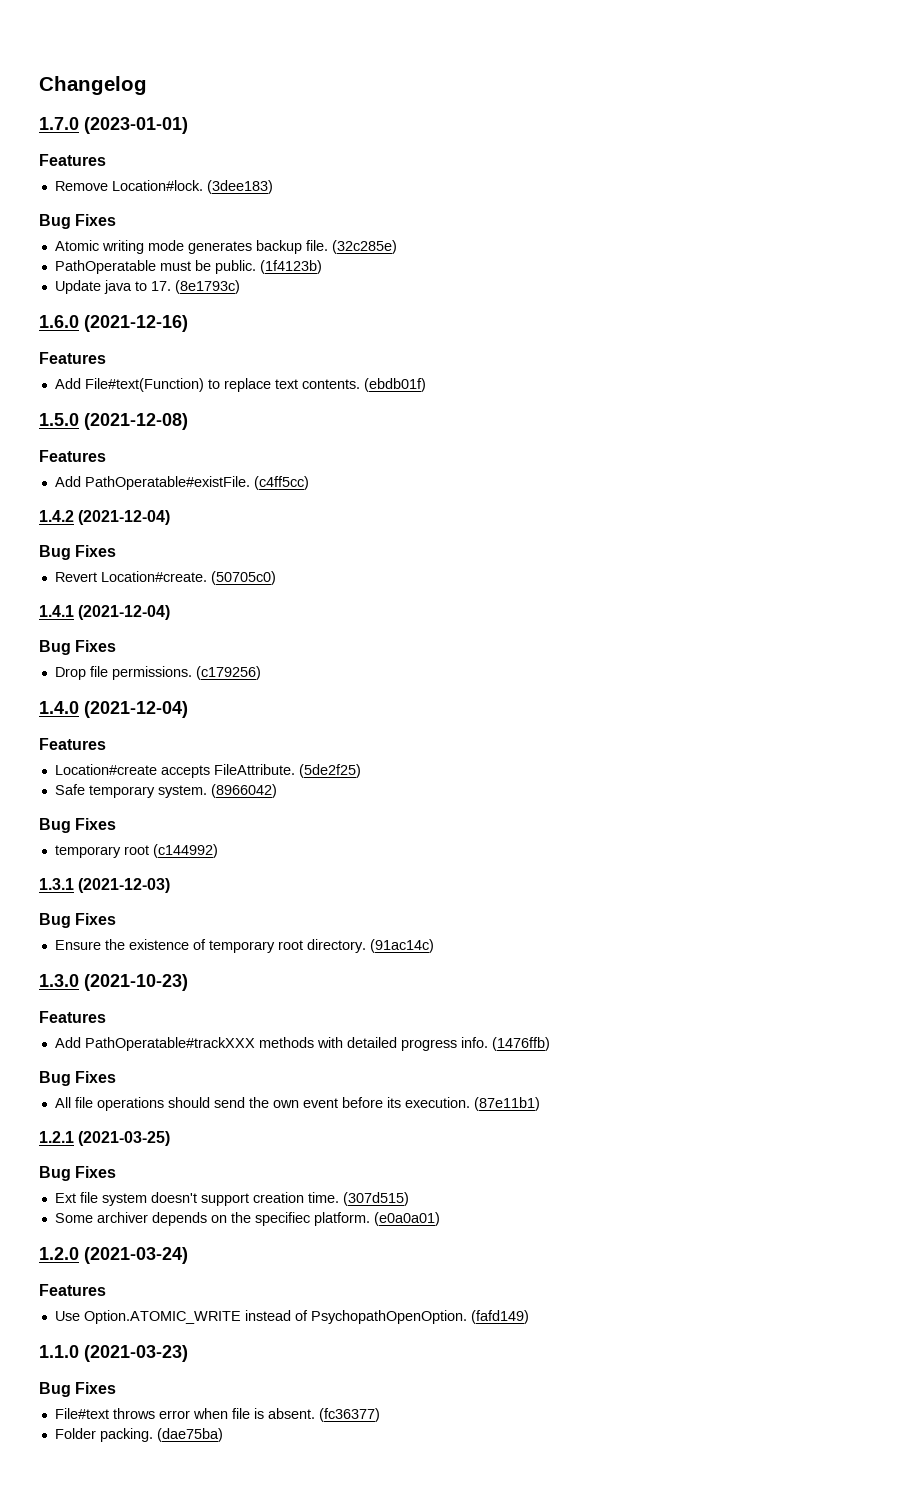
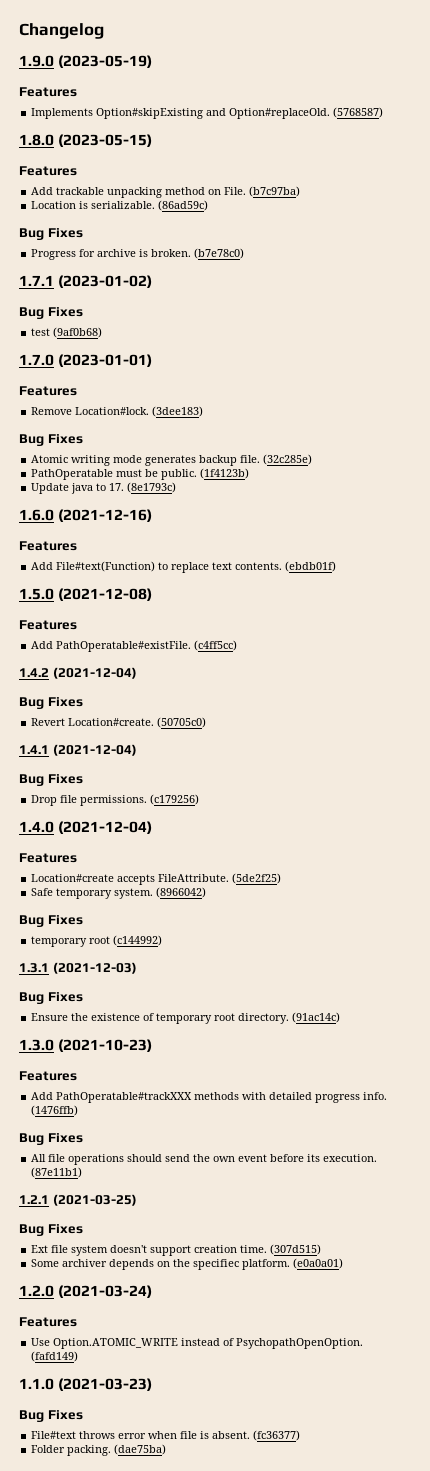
+ 1.9.0 (2023-05-19)
+ Features
+ Implements Option#skipExisting and Option#replaceOld. (5768587)
+ 1.8.0 (2023-05-15)
+ Features
+ Add trackable unpacking method on File. (b7c97ba)
+ Location is serializable. (86ad59c)
+ Bug Fixes
+ Progress for archive is broken. (b7e78c0)
+ 1.7.1 (2023-01-02)
+ Bug Fixes
+ test (9af0b68)

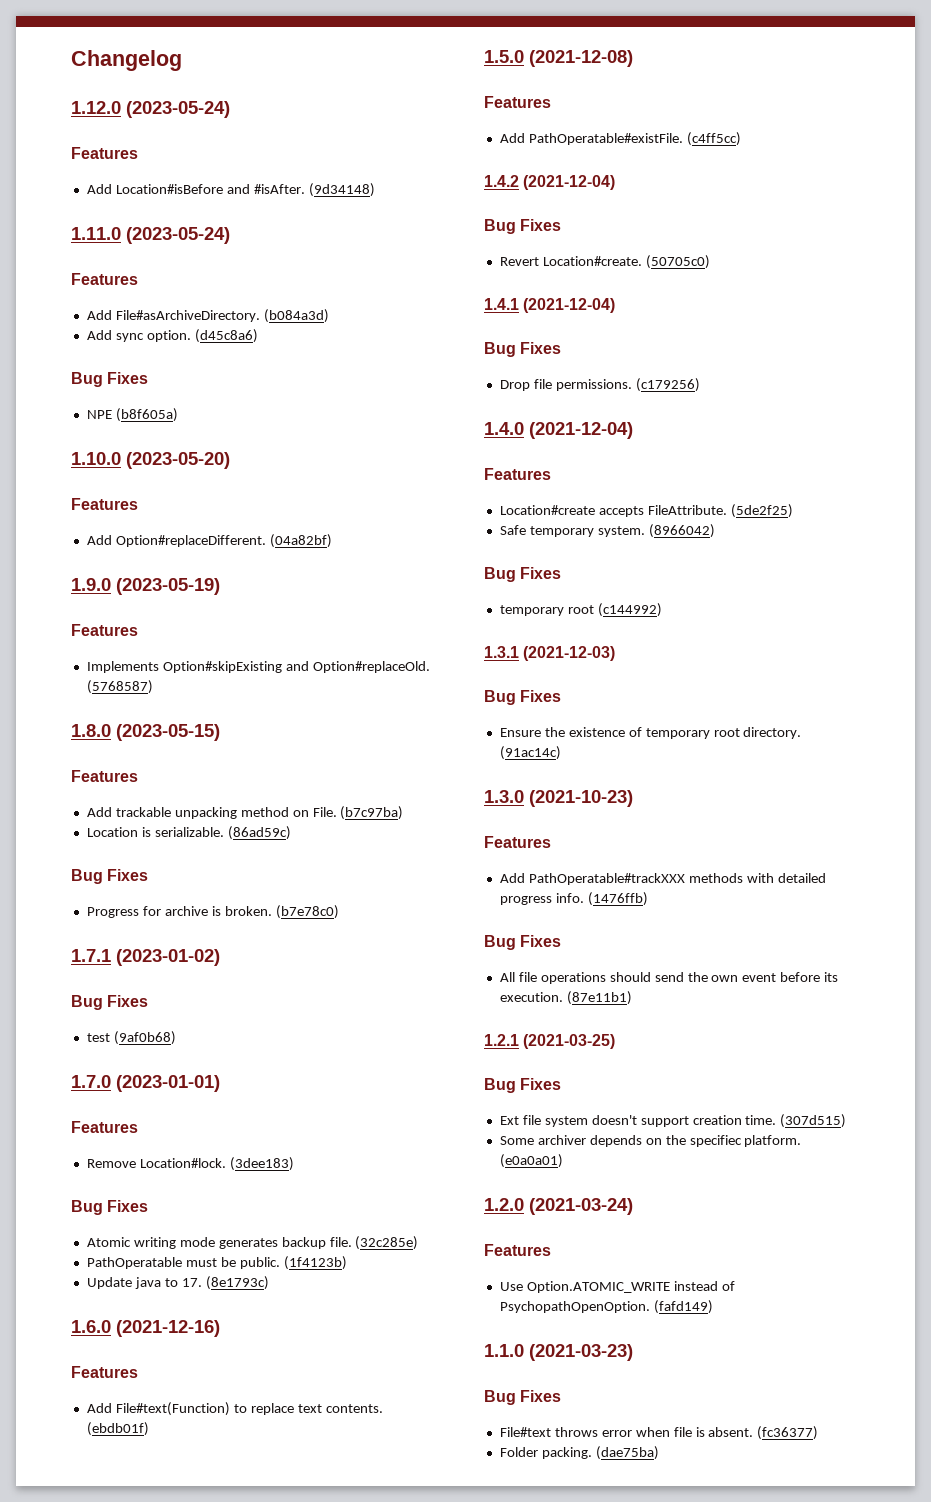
+ 1.12.0 (2023-05-24)
+ Features
+ Add Location#isBefore and #isAfter. (9d34148)
+ 1.11.0 (2023-05-24)
+ Features
+ Add File#asArchiveDirectory. (b084a3d)
+ Add sync option. (d45c8a6)
+ Bug Fixes
+ NPE (b8f605a)
+ 1.10.0 (2023-05-20)
+ Features
+ Add Option#replaceDifferent. (04a82bf)

